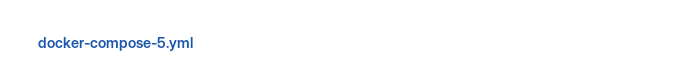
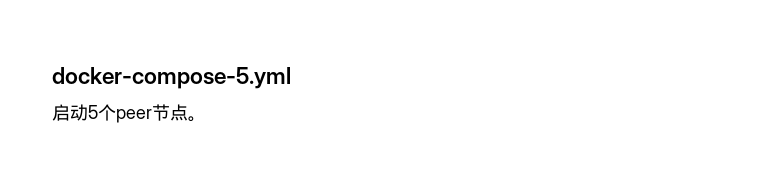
+ 启动5个peer节点。

